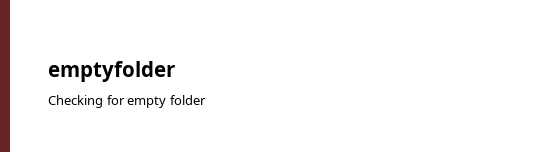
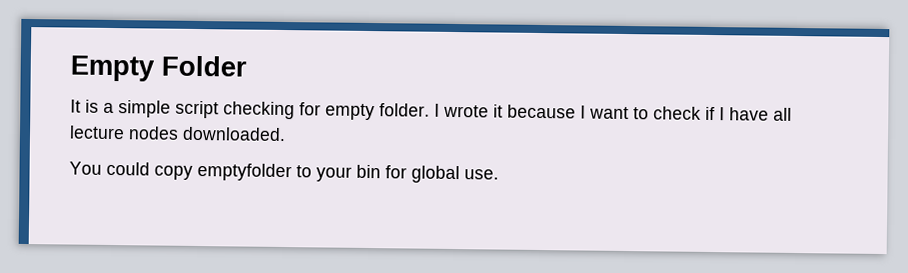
- emptyfolder
- Checking for empty folder
+ Empty Folder
+ It is a simple script checking for empty folder. I wrote it because I want to check if I have all lecture nodes downloaded.
+ You could copy emptyfolder to your bin for global use.

